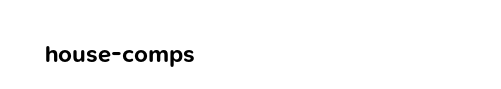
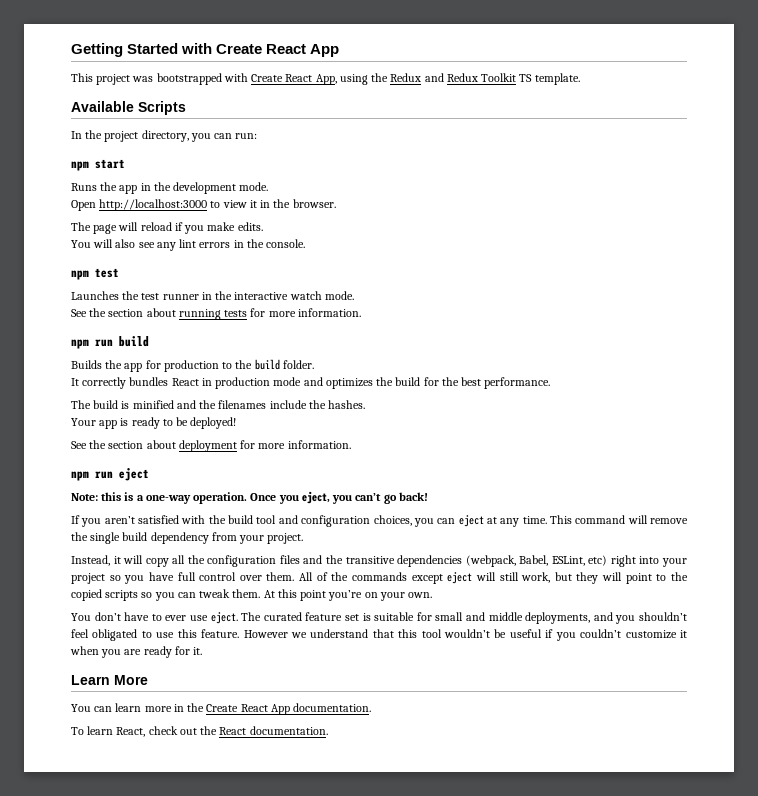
- house-comps
+ Getting Started with Create React App
+ This project was bootstrapped with Create React App, using the Redux and Redux Toolkit TS template.
+ Available Scripts
+ In the project directory, you can run:
+ npm start
+ Runs the app in the development mode.
+ Open http://localhost:3000 to view it in the browser.
+ The page will reload if you make edits.
+ You will also see any lint errors in the console.
+ npm test
+ Launches the test runner in the interactive watch mode.
+ See the section about running tests for more information.
+ npm run build
+ Builds the app for production to the build folder.
+ It correctly bundles React in production mode and optimizes the build for the best performance.
+ The build is minified and the filenames include the hashes.
+ Your app is ready to be deployed!
+ See the section about deployment for more information.
+ npm run eject
+ Note: this is a one-way operation. Once you eject, you can’t go back!
+ If you aren’t satisfied with the build tool and configuration choices, you can eject at any time. This command will remove the single build dependency from your project.
+ Instead, it will copy all the configuration files and the transitive dependencies (webpack, Babel, ESLint, etc) right into your project so you have full control over them. All of the commands except eject will still work, but they will point to the copied scripts so you can tweak them. At this point you’re on your own.
+ You don’t have to ever use eject. The curated feature set is suitable for small and middle deployments, and you shouldn’t feel obligated to use this feature. However we understand that this tool wouldn’t be useful if you couldn’t customize it when you are ready for it.
+ Learn More
+ You can learn more in the Create React App documentation.
+ To learn React, check out the React documentation.

